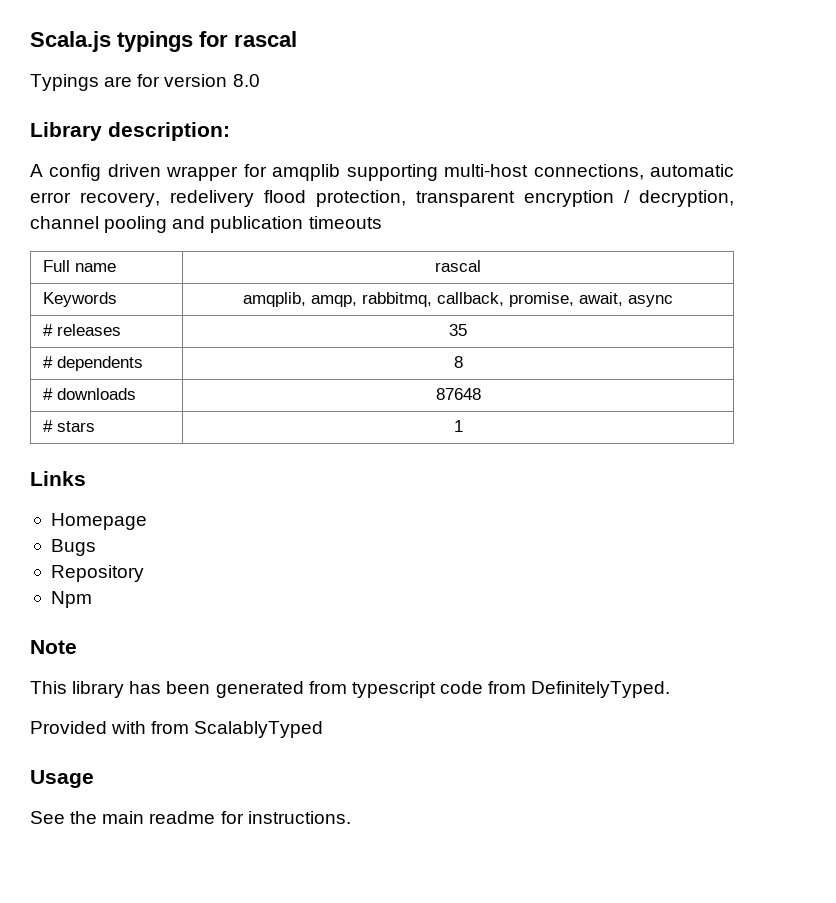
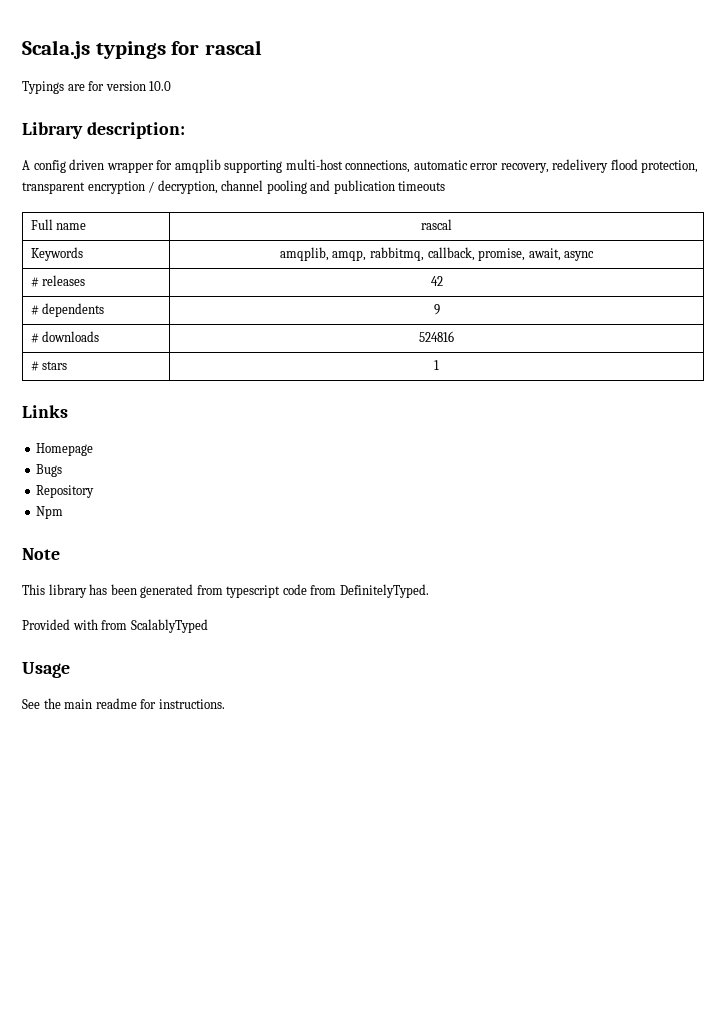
- Typings are for version 8.0
+ Typings are for version 10.0
- # releases | 35
+ # releases | 42
- # dependents | 8
+ # dependents | 9
- # downloads | 87648
+ # downloads | 524816

